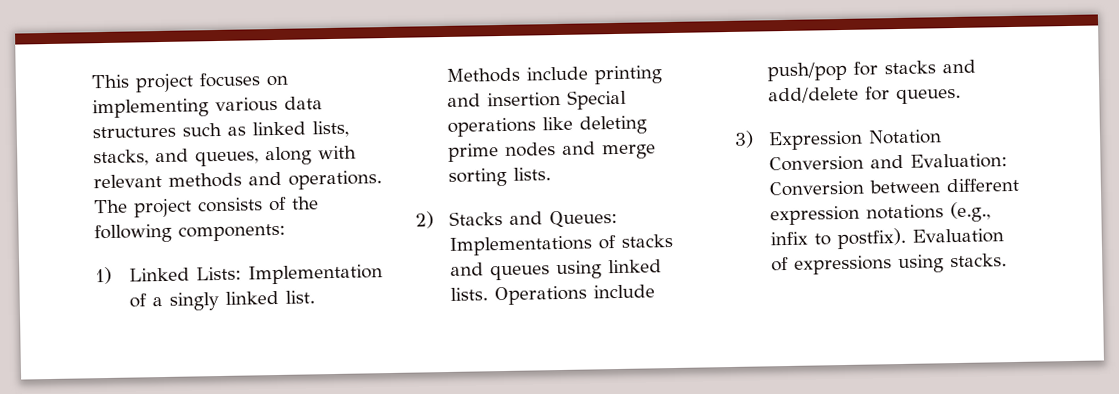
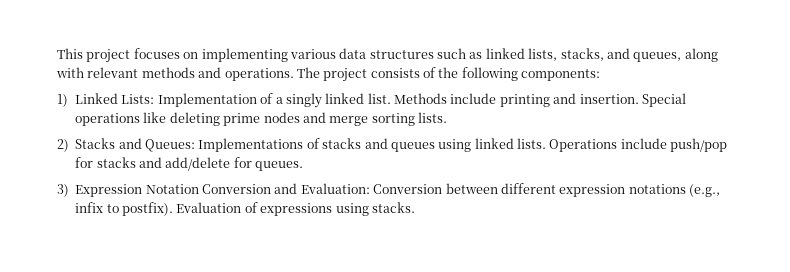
- Methods include printing and insertion Special operations like deleting prime nodes and merge sorting lists.
+ Methods include printing and insertion. Special operations like deleting prime nodes and merge sorting lists.

